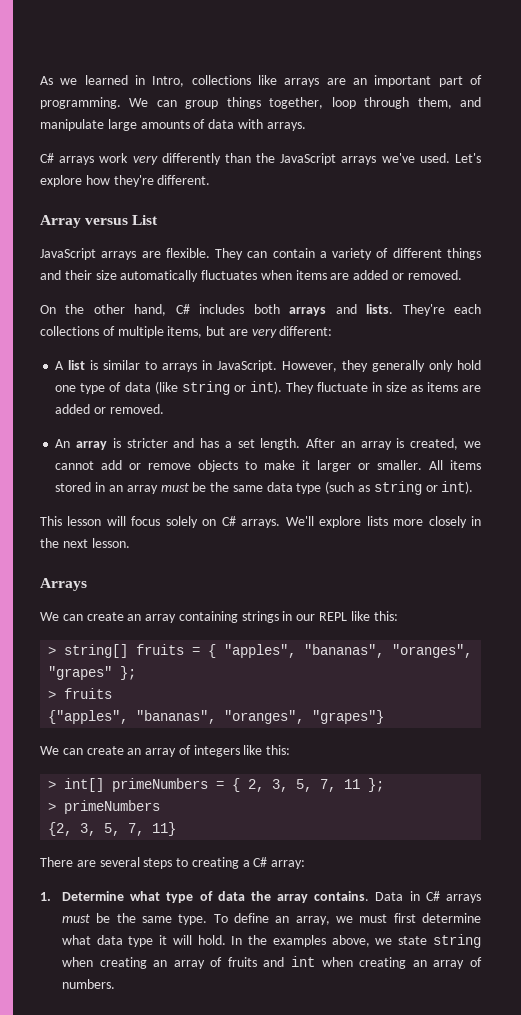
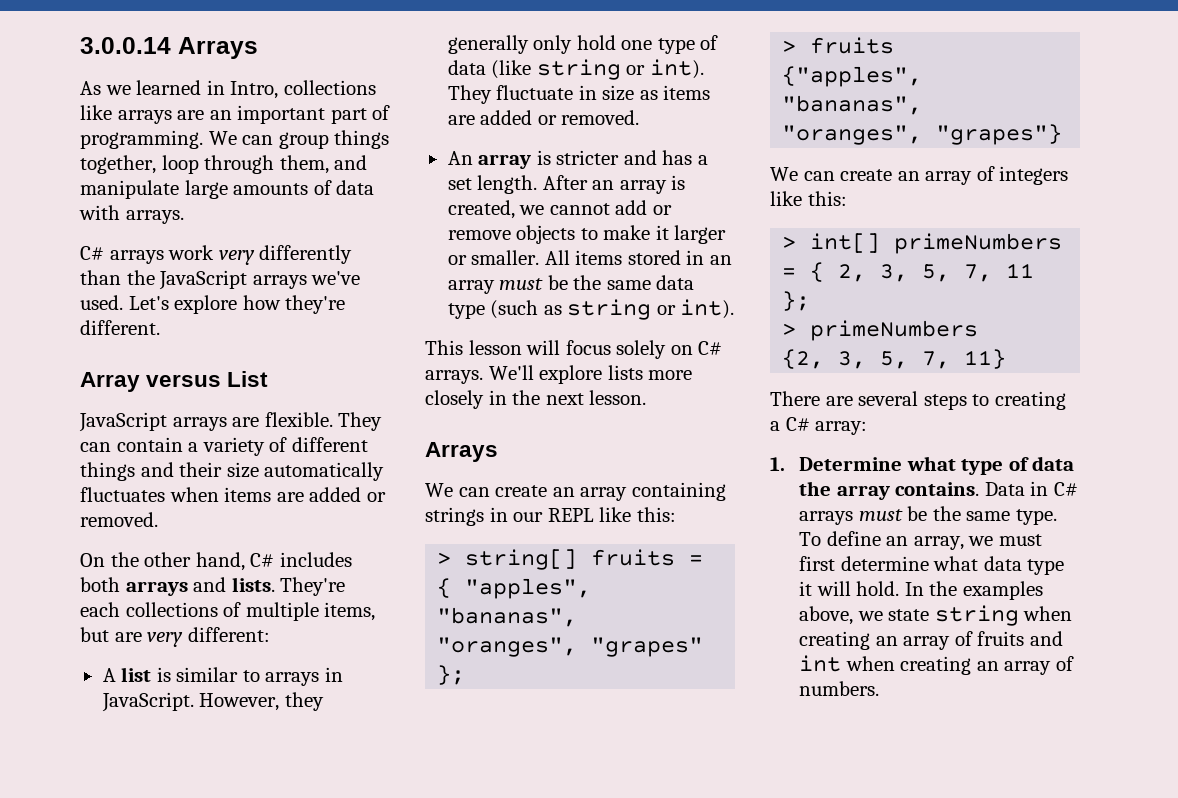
+ 3.0.0.14 Arrays

